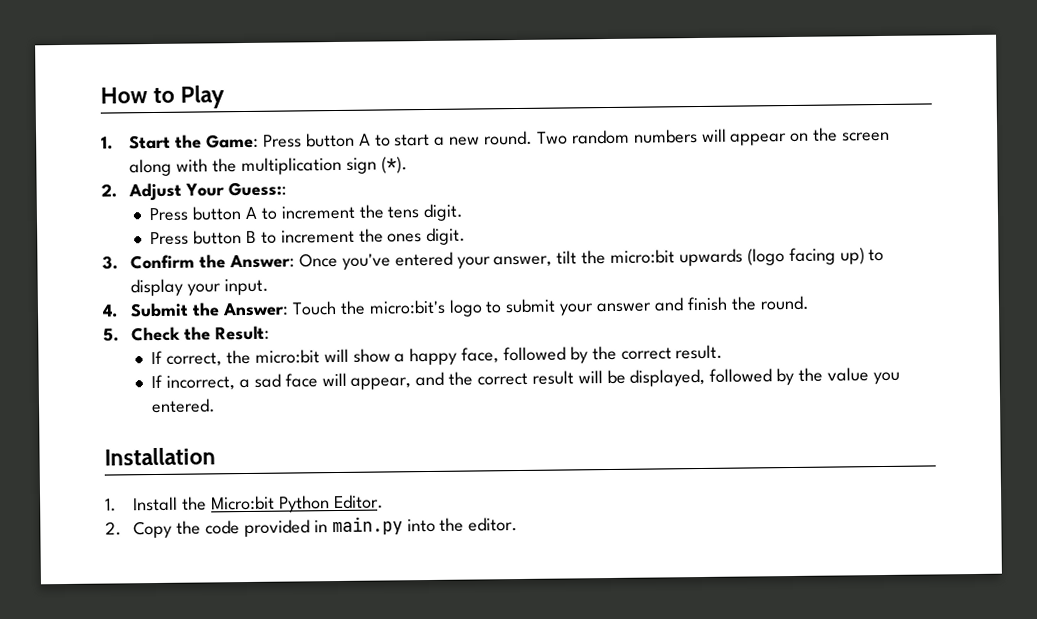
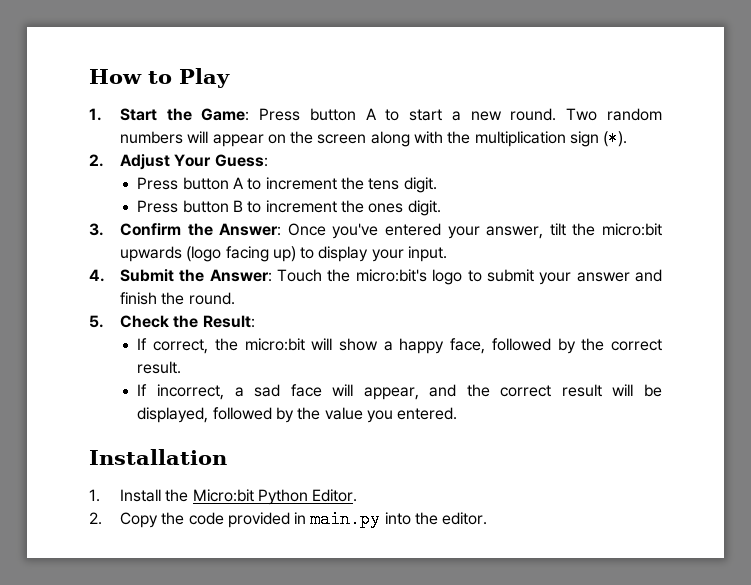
- 2. Adjust Your Guess::
+ 2. Adjust Your Guess:

